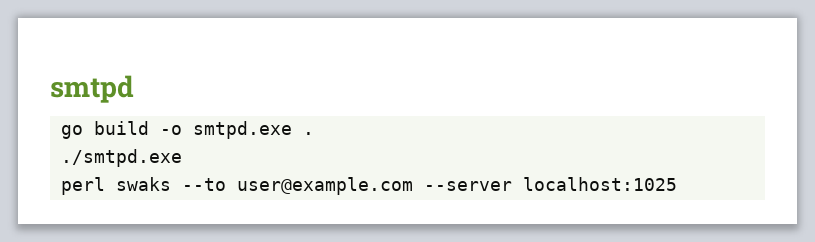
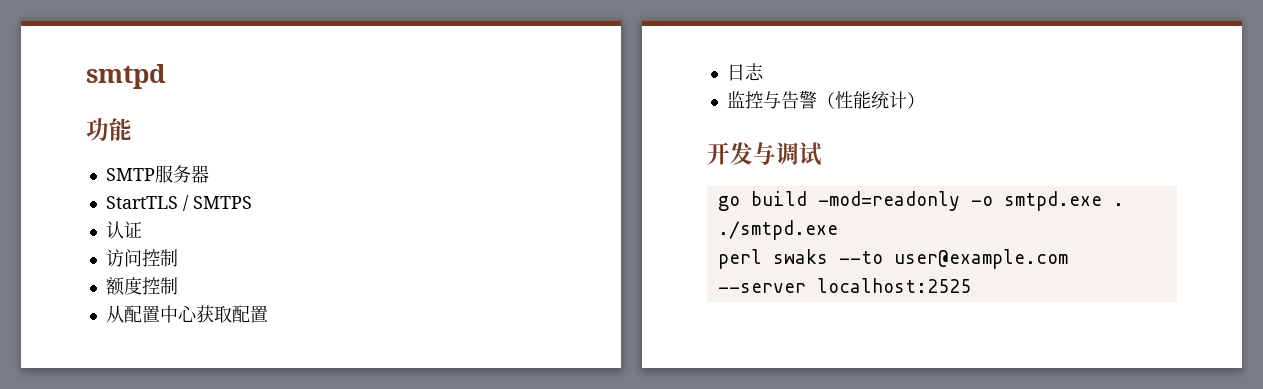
+ 功能
+ SMTP服务器
+ StartTLS / SMTPS
+ 认证
+ 访问控制
+ 额度控制
+ 从配置中心获取配置
+ 日志
+ 监控与告警（性能统计）
+ 开发与调试
- go build -o smtpd.exe .
+ go build -mod=readonly -o smtpd.exe .
- perl swaks --to user@example.com --server localhost:1025
+ perl swaks --to user@example.com --server localhost:2525

